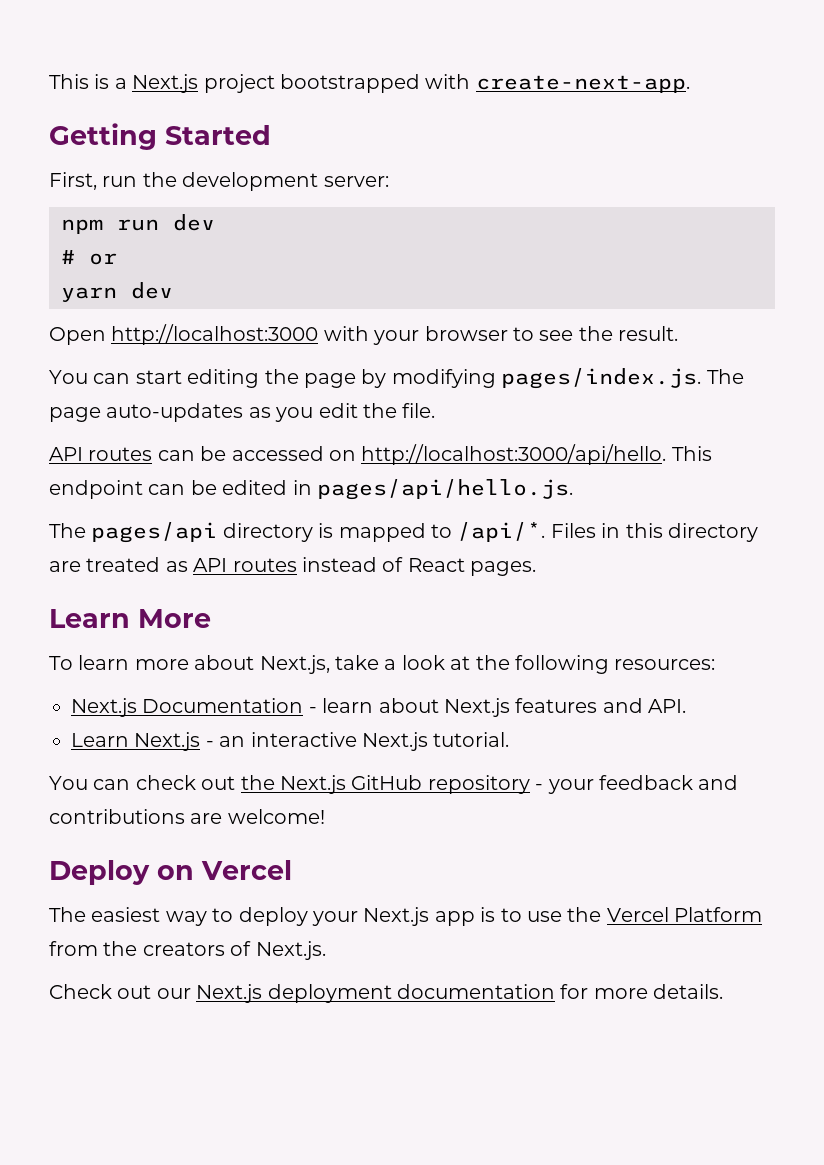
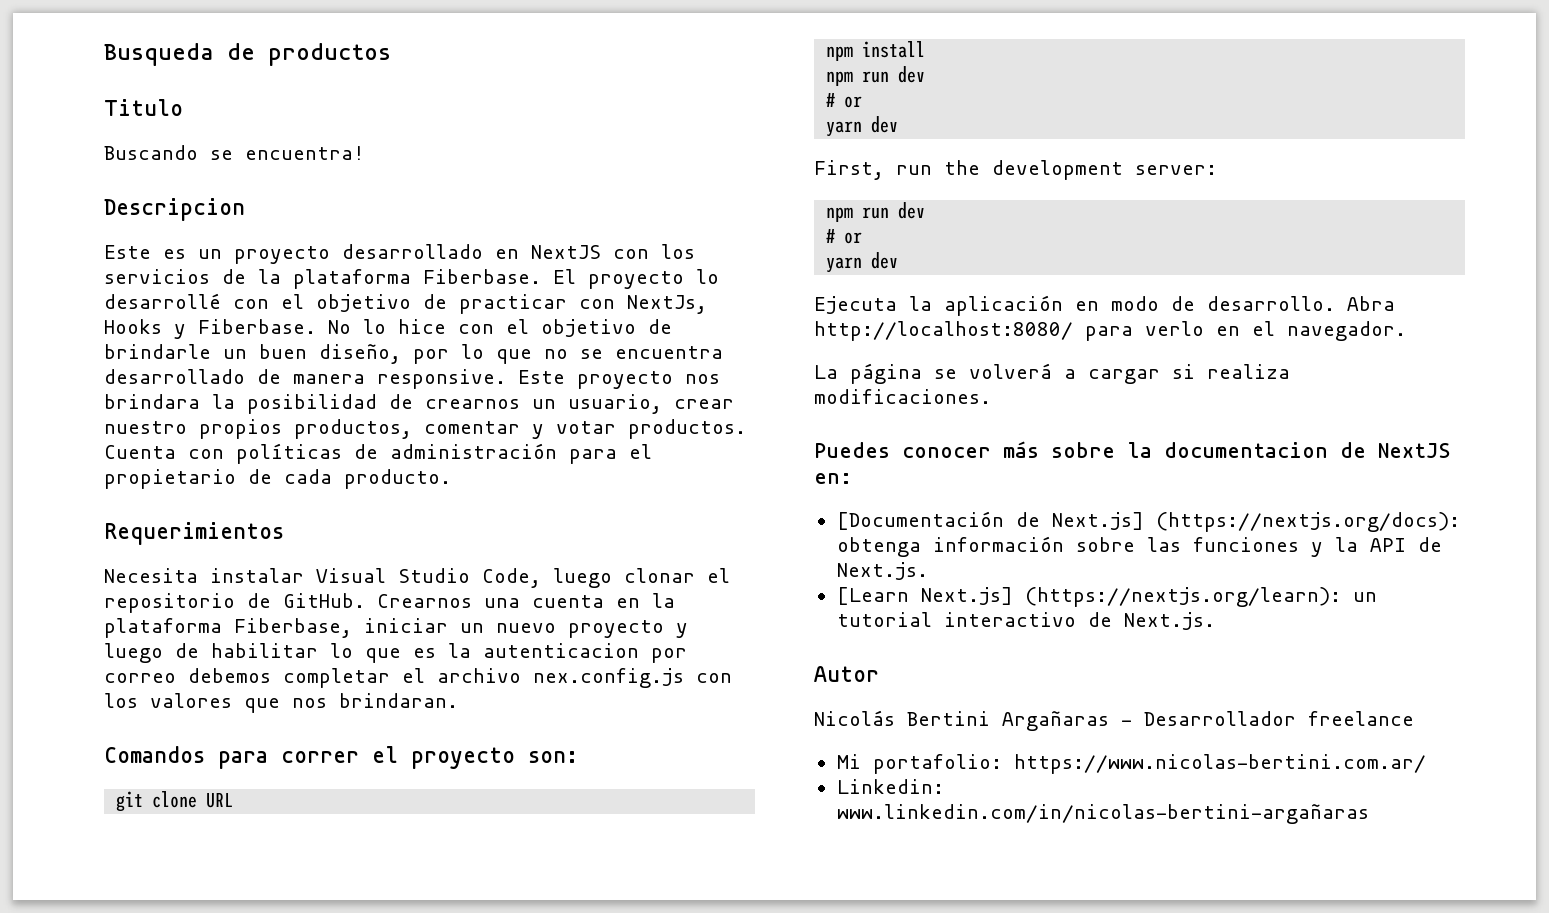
- This is a Next.js project bootstrapped with create-next-app.
- Getting Started
+ Busqueda de productos
+ Titulo
+ Buscando se encuentra!
+ Descripcion
+ Este es un proyecto desarrollado en NextJS con los servicios de la plataforma Fiberbase. El proyecto lo desarrollé con el objetivo de practicar con NextJs, Hooks y Fiberbase. No lo hice con el objetivo de brindarle un buen diseño, por lo que no se encuentra desarrollado de manera responsive. Este proyecto nos brindara la posibilidad de crearnos un usuario, crear nuestro propios productos, comentar y votar productos. Cuenta con políticas de administración para el propietario de cada producto.
+ Requerimientos
+ Necesita instalar Visual Studio Code, luego clonar el repositorio de GitHub. Crearnos una cuenta en la plataforma Fiberbase, iniciar un nuevo proyecto y luego de habilitar lo que es la autenticacion por correo debemos completar el archivo nex.config.js con los valores que nos brindaran.
+ Comandos para correr el proyecto son:
+ git clone URL
+ npm install
+ npm run dev
+ # or
+ yarn dev
- Open http://localhost:3000 with your browser to see the result.
- You can start editing the page by modifying pages/index.js. The page auto-updates as you edit the file.
- API routes can be accessed on http://localhost:3000/api/hello. This endpoint can be edited in pages/api/hello.js.
- The pages/api directory is mapped to /api/*. Files in this directory are treated as API routes instead of React pages.
- Learn More
- To learn more about Next.js, take a look at the following resources:
- Next.js Documentation - learn about Next.js features and API.
- Learn Next.js - an interactive Next.js tutorial.
- You can check out the Next.js GitHub repository - your feedback and contributions are welcome!
- Deploy on Vercel
- The easiest way to deploy your Next.js app is to use the Vercel Platform from the creators of Next.js.
- Check out our Next.js deployment documentation for more details.
+ Ejecuta la aplicación en modo de desarrollo. Abra http://localhost:8080/ para verlo en el navegador.
+ La página se volverá a cargar si realiza modificaciones.
+ Puedes conocer más sobre la documentacion de NextJS en:
+ [Documentación de Next.js] (https://nextjs.org/docs): obtenga información sobre las funciones y la API de Next.js.
+ [Learn Next.js] (https://nextjs.org/learn): un tutorial interactivo de Next.js.
+ Autor
+ Nicolás Bertini Argañaras - Desarrollador freelance
+ Mi portafolio: https://www.nicolas-bertini.com.ar/
+ Linkedin: www.linkedin.com/in/nicolas-bertini-argañaras

